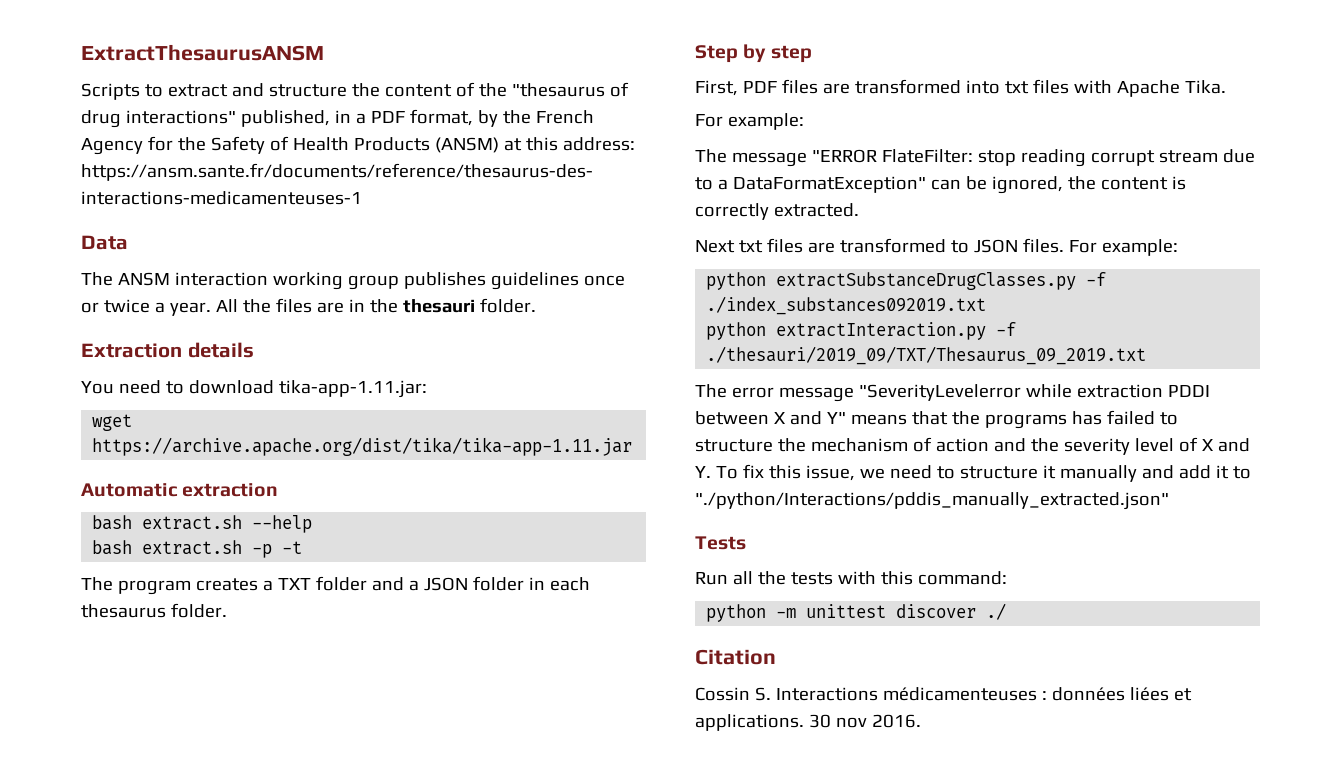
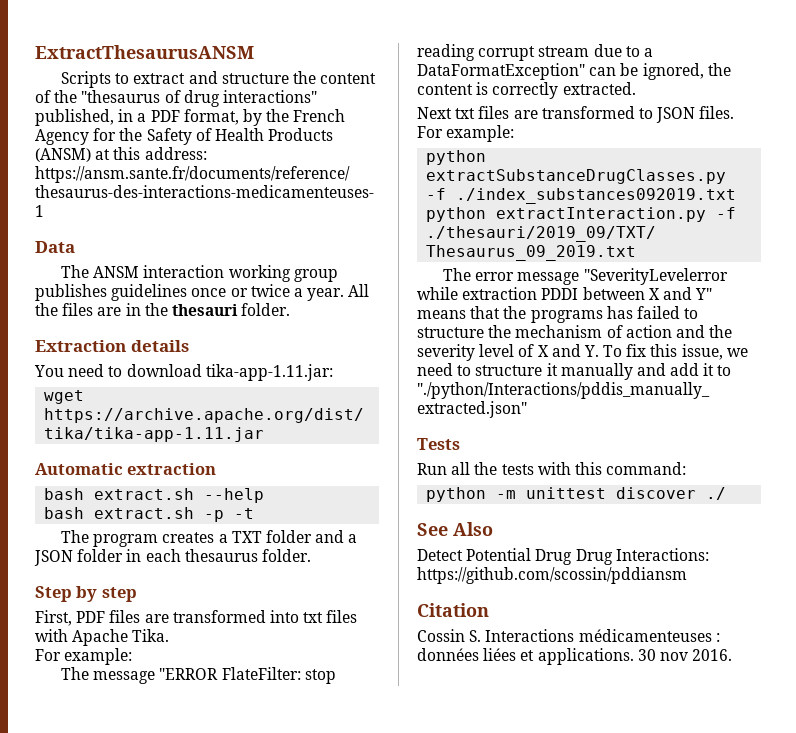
+ See Also
+ Detect Potential Drug Drug Interactions: https://github.com/scossin/pddiansm

